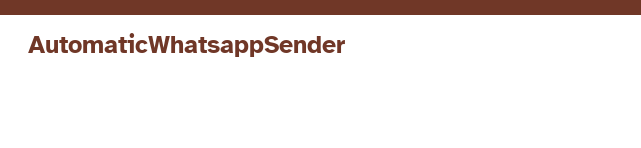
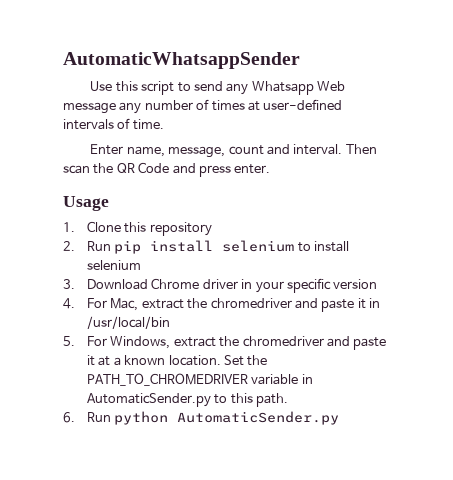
+ Use this script to send any Whatsapp Web message any number of times at user-defined intervals of time.
+ Enter name, message, count and interval. Then scan the QR Code and press enter.
+ Usage
+ 1. Clone this repository
+ 2. Run pip install selenium to install selenium
+ 3. Download Chrome driver in your specific version
+ 4. For Mac, extract the chromedriver and paste it in /usr/local/bin
+ 5. For Windows, extract the chromedriver and paste it at a known location. Set the PATH_TO_CHROMEDRIVER variable in AutomaticSender.py to this path.
+ 6. Run python AutomaticSender.py

